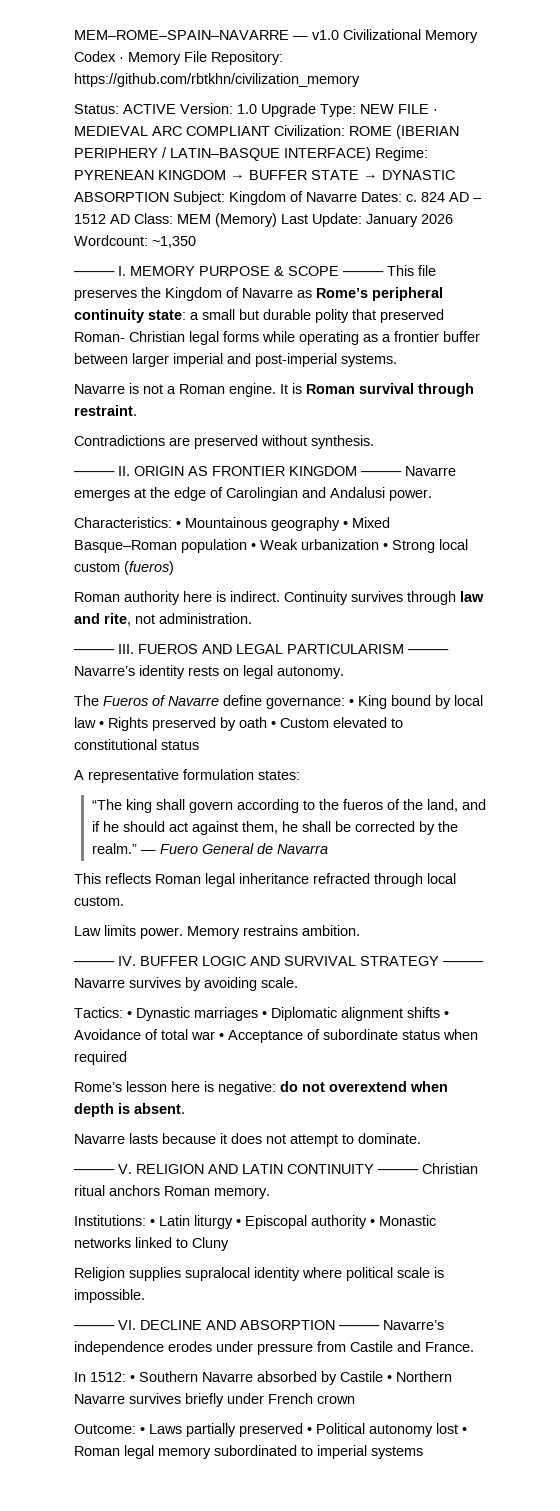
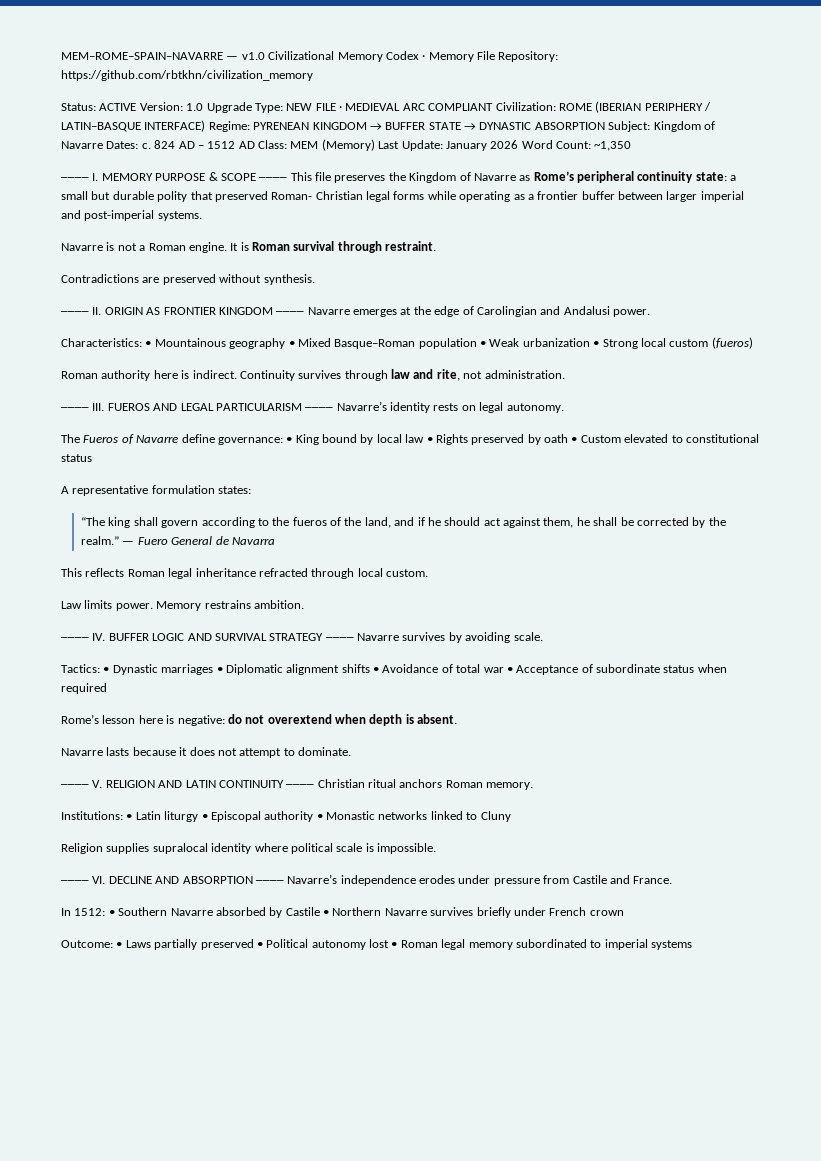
- 824 AD – 1512 AD Class: MEM (Memory) Last Update: January 2026 Wordcount: ~1,350
+ 824 AD – 1512 AD Class: MEM (Memory) Last Update: January 2026 Word Count: ~1,350

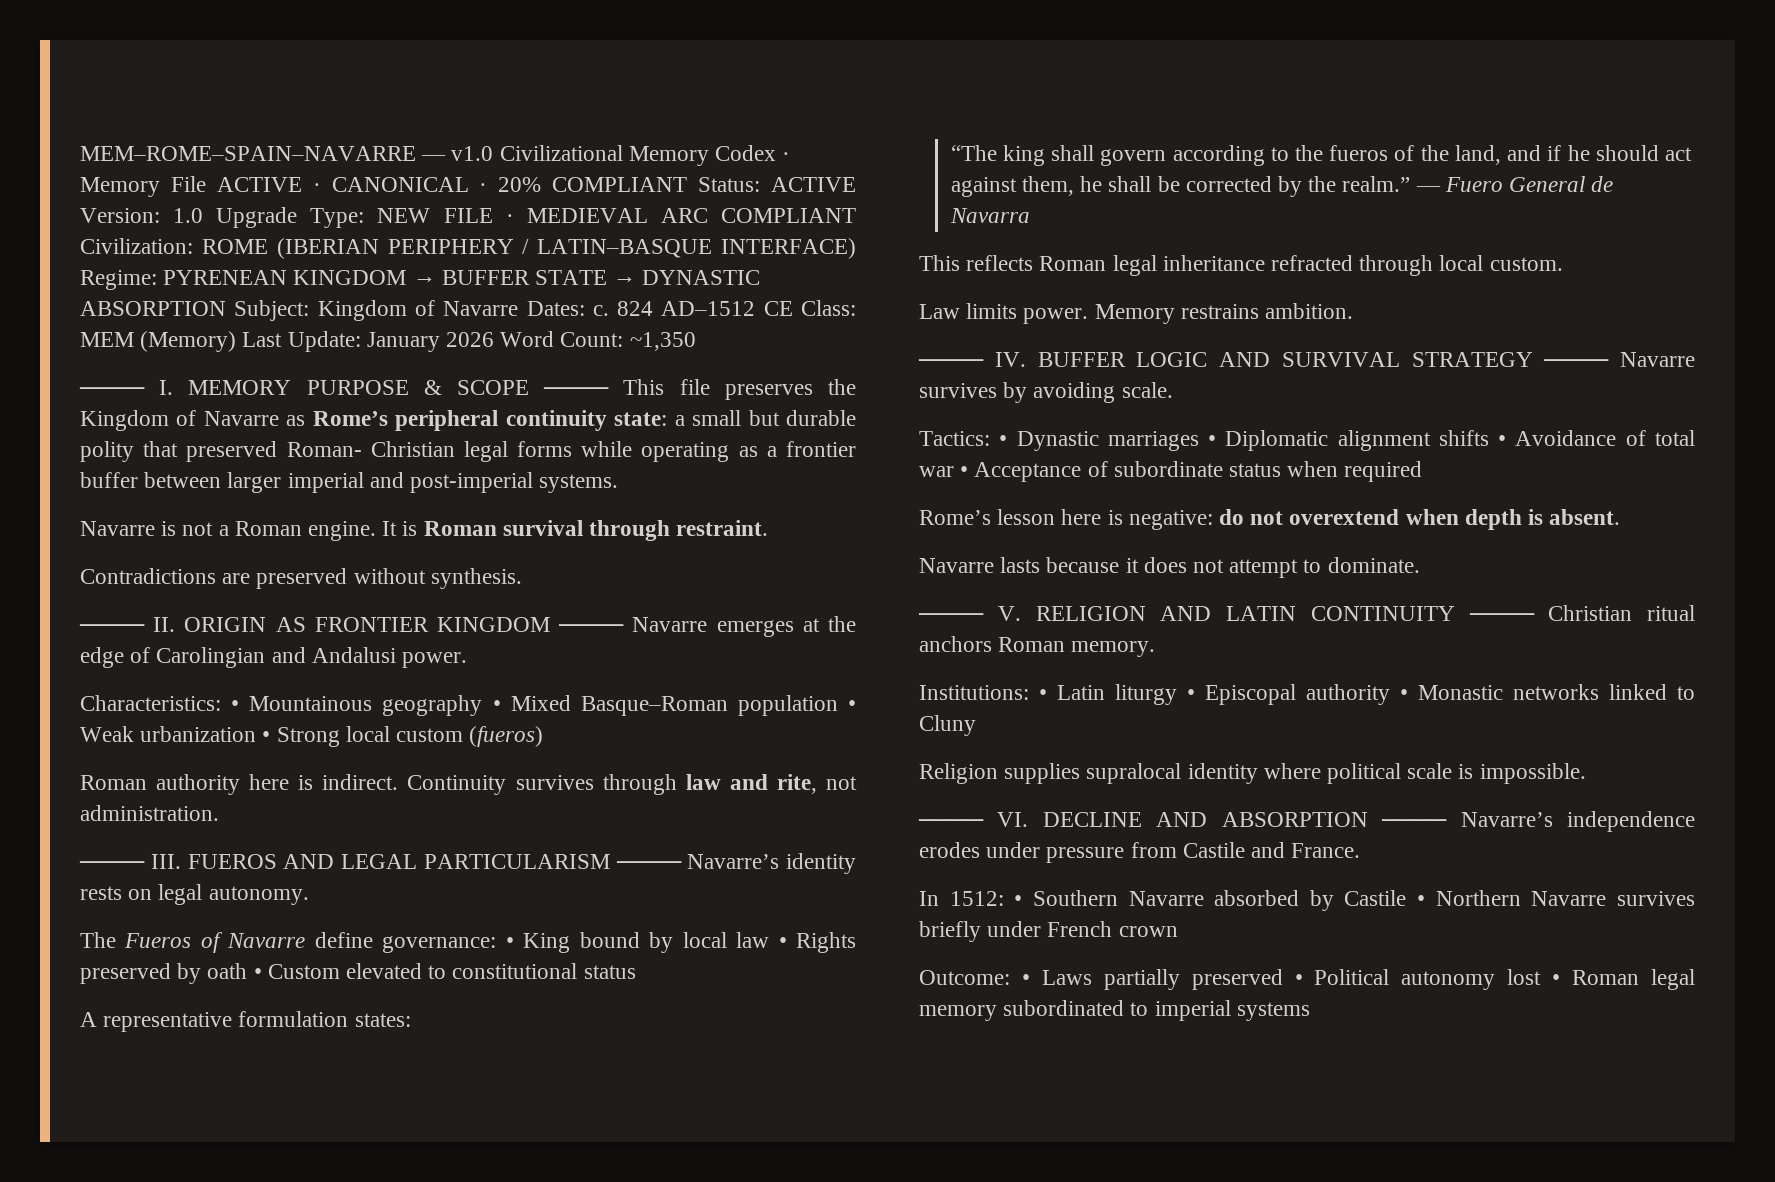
- MEM–ROME–SPAIN–NAVARRE — v1.0 Civilizational Memory Codex · Memory File Repository: https://github.com/rbtkhn/civilization_memory
- Status: ACTIVE Version: 1.0 Upgrade Type: NEW FILE · MEDIEVAL ARC COMPLIANT Civilization: ROME (IBERIAN PERIPHERY / LATIN–BASQUE INTERFACE) Regime: PYRENEAN KINGDOM → BUFFER STATE → DYNASTIC ABSORPTION Subject: Kingdom of Navarre Dates: c.
+ MEM–ROME–SPAIN–NAVARRE — v1.0 Civilizational Memory Codex · Memory File ACTIVE · CANONICAL · 20% COMPLIANT Status: ACTIVE Version: 1.0 Upgrade Type: NEW FILE · MEDIEVAL ARC COMPLIANT Civilization: ROME (IBERIAN PERIPHERY / LATIN–BASQUE INTERFACE) Regime: PYRENEAN KINGDOM → BUFFER STATE → DYNASTIC ABSORPTION Subject: Kingdom of Navarre Dates: c.
- 824 AD – 1512 AD Class: MEM (Memory) Last Update: January 2026 Word Count: ~1,350
+ 824 AD–1512 CE Class: MEM (Memory) Last Update: January 2026 Word Count: ~1,350

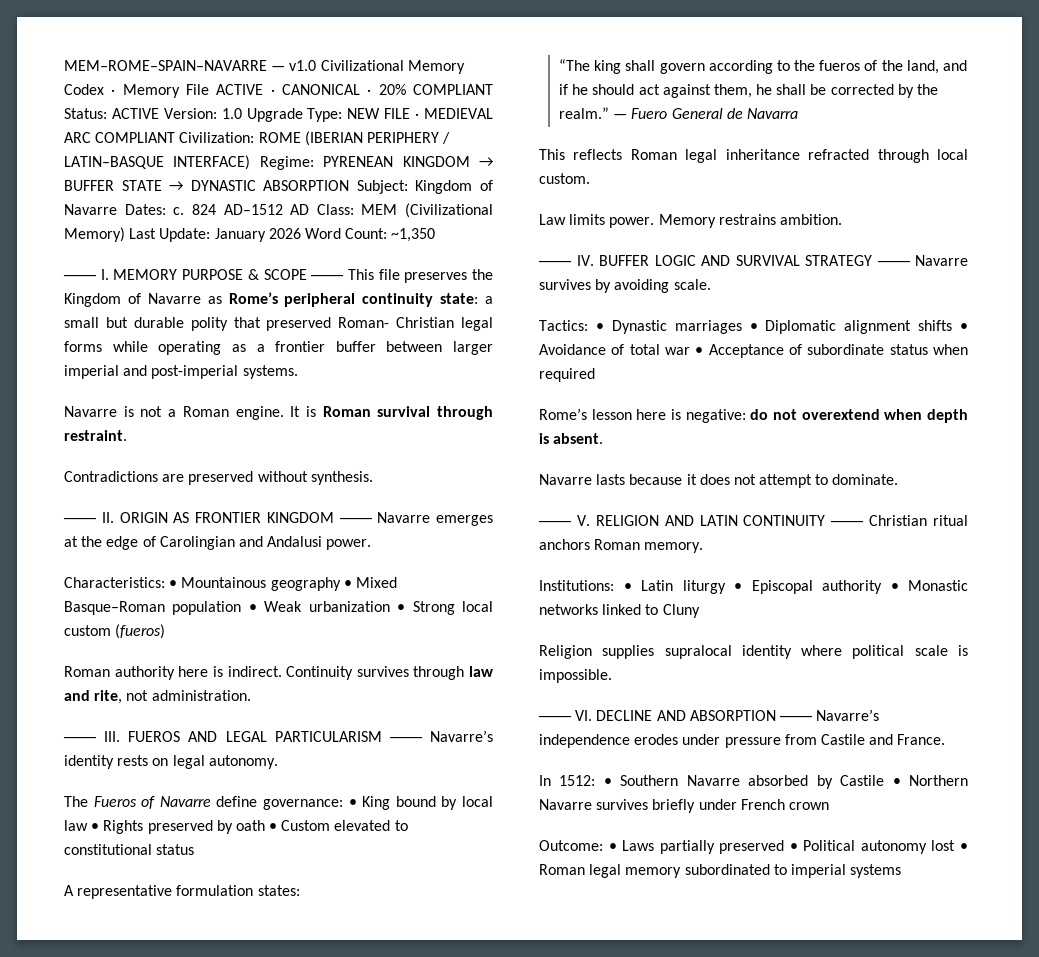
- 824 AD–1512 CE Class: MEM (Memory) Last Update: January 2026 Word Count: ~1,350
+ 824 AD–1512 AD Class: MEM (Civilizational Memory) Last Update: January 2026 Word Count: ~1,350

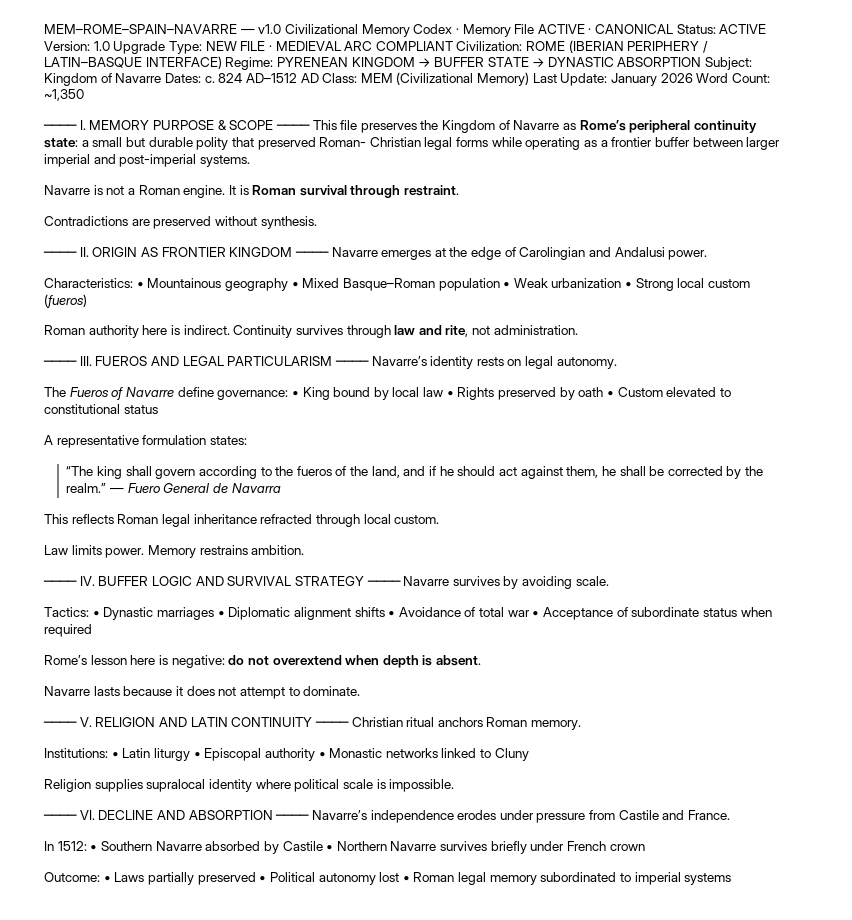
- MEM–ROME–SPAIN–NAVARRE — v1.0 Civilizational Memory Codex · Memory File ACTIVE · CANONICAL · 20% COMPLIANT Status: ACTIVE Version: 1.0 Upgrade Type: NEW FILE · MEDIEVAL ARC COMPLIANT Civilization: ROME (IBERIAN PERIPHERY / LATIN–BASQUE INTERFACE) Regime: PYRENEAN KINGDOM → BUFFER STATE → DYNASTIC ABSORPTION Subject: Kingdom of Navarre Dates: c.
+ MEM–ROME–SPAIN–NAVARRE — v1.0 Civilizational Memory Codex · Memory File ACTIVE · CANONICAL Status: ACTIVE Version: 1.0 Upgrade Type: NEW FILE · MEDIEVAL ARC COMPLIANT Civilization: ROME (IBERIAN PERIPHERY / LATIN–BASQUE INTERFACE) Regime: PYRENEAN KINGDOM → BUFFER STATE → DYNASTIC ABSORPTION Subject: Kingdom of Navarre Dates: c.

